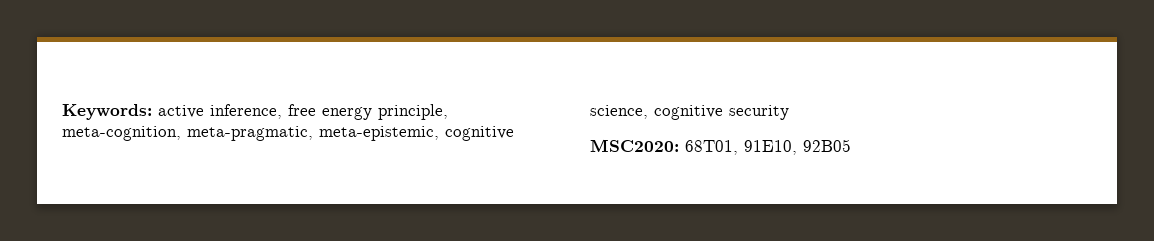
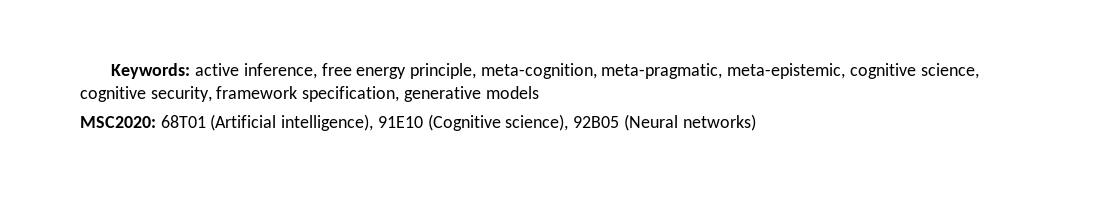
- Keywords: active inference, free energy principle, meta-cognition, meta-pragmatic, meta-epistemic, cognitive science, cognitive security
- MSC2020: 68T01, 91E10, 92B05
+ Keywords: active inference, free energy principle, meta-cognition, meta-pragmatic, meta-epistemic, cognitive science, cognitive security, framework specification, generative models
+ MSC2020: 68T01 (Artificial intelligence), 91E10 (Cognitive science), 92B05 (Neural networks)

